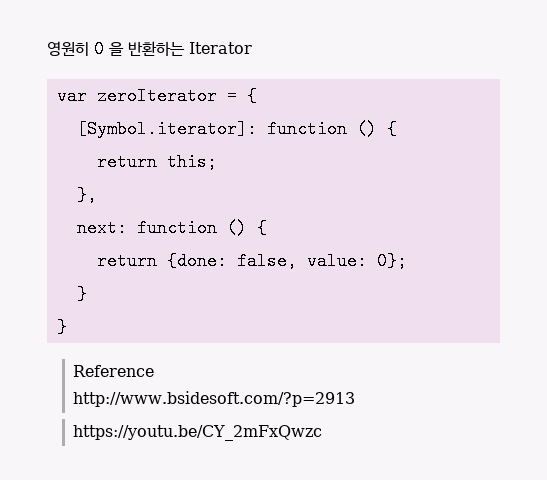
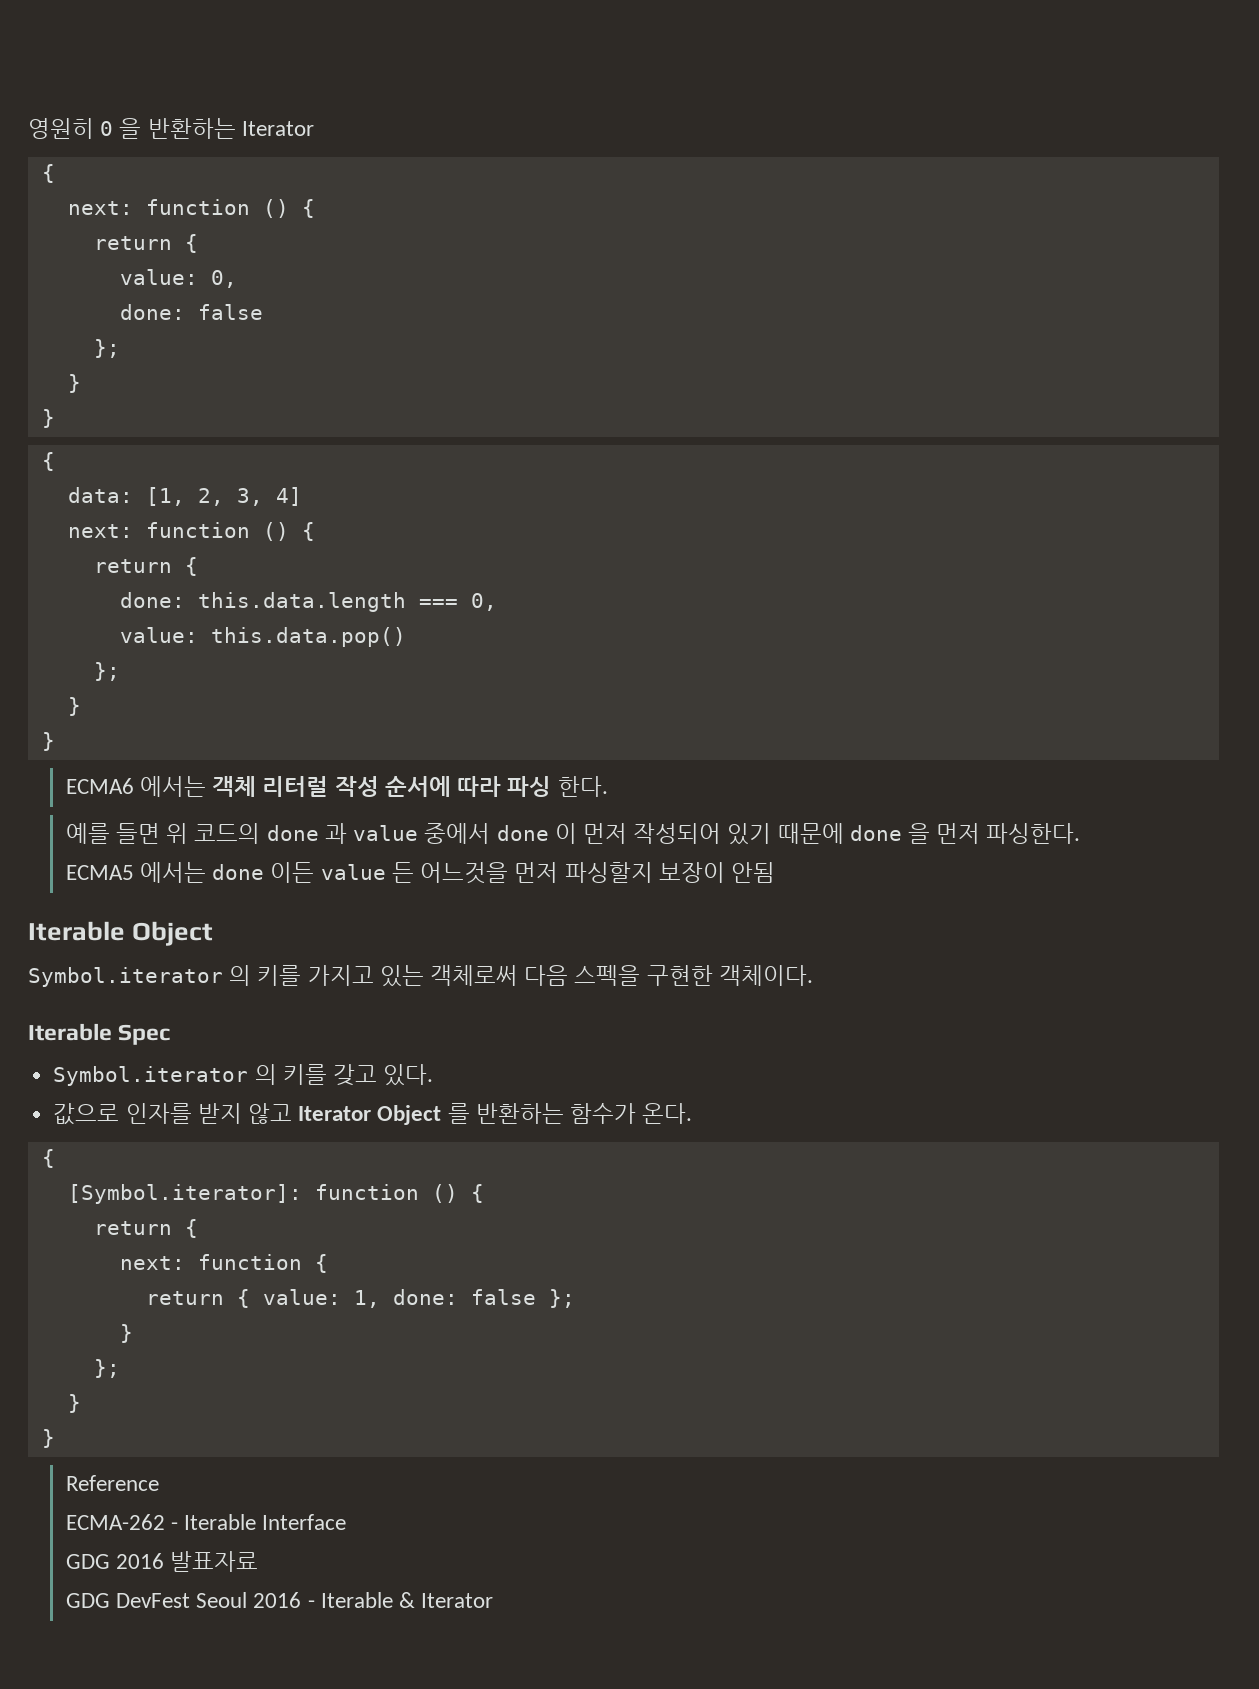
  영원히 0 을 반환하는 Iterator
- var zeroIterator = {
+ {
+ next: function () {
+ return {
+ value: 0,
+ done: false
+ };
+ }
+ }
+ {
+ data: [1, 2, 3, 4]
+ next: function () {
+ return {
+ done: this.data.length === 0,
+ value: this.data.pop()
+ };
+ }
+ }
+ ECMA6 에서는 객체 리터럴 작성 순서에 따라 파싱 한다.
+ 예를 들면 위 코드의 done 과 value 중에서 done 이 먼저 작성되어 있기 때문에 done 을 먼저 파싱한다.
+ ECMA5 에서는 done 이든 value 든 어느것을 먼저 파싱할지 보장이 안됨
+ Iterable Object
+ Symbol.iterator 의 키를 가지고 있는 객체로써 다음 스펙을 구현한 객체이다.
+ Iterable Spec
+ Symbol.iterator 의 키를 갖고 있다.
+ 값으로 인자를 받지 않고 Iterator Object 를 반환하는 함수가 온다.
+ {
  [Symbol.iterator]: function () {
- return this;
- },
- next: function () {
- return {done: false, value: 0};
+ return {
+ next: function {
+ return { value: 1, done: false };
+ }
+ };
  }
  }
  Reference
- http://www.bsidesoft.com/?p=2913
- https://youtu.be/CY_2mFxQwzc
+ ECMA-262 - Iterable Interface
+ GDG 2016 발표자료
+ GDG DevFest Seoul 2016 - Iterable & Iterator

